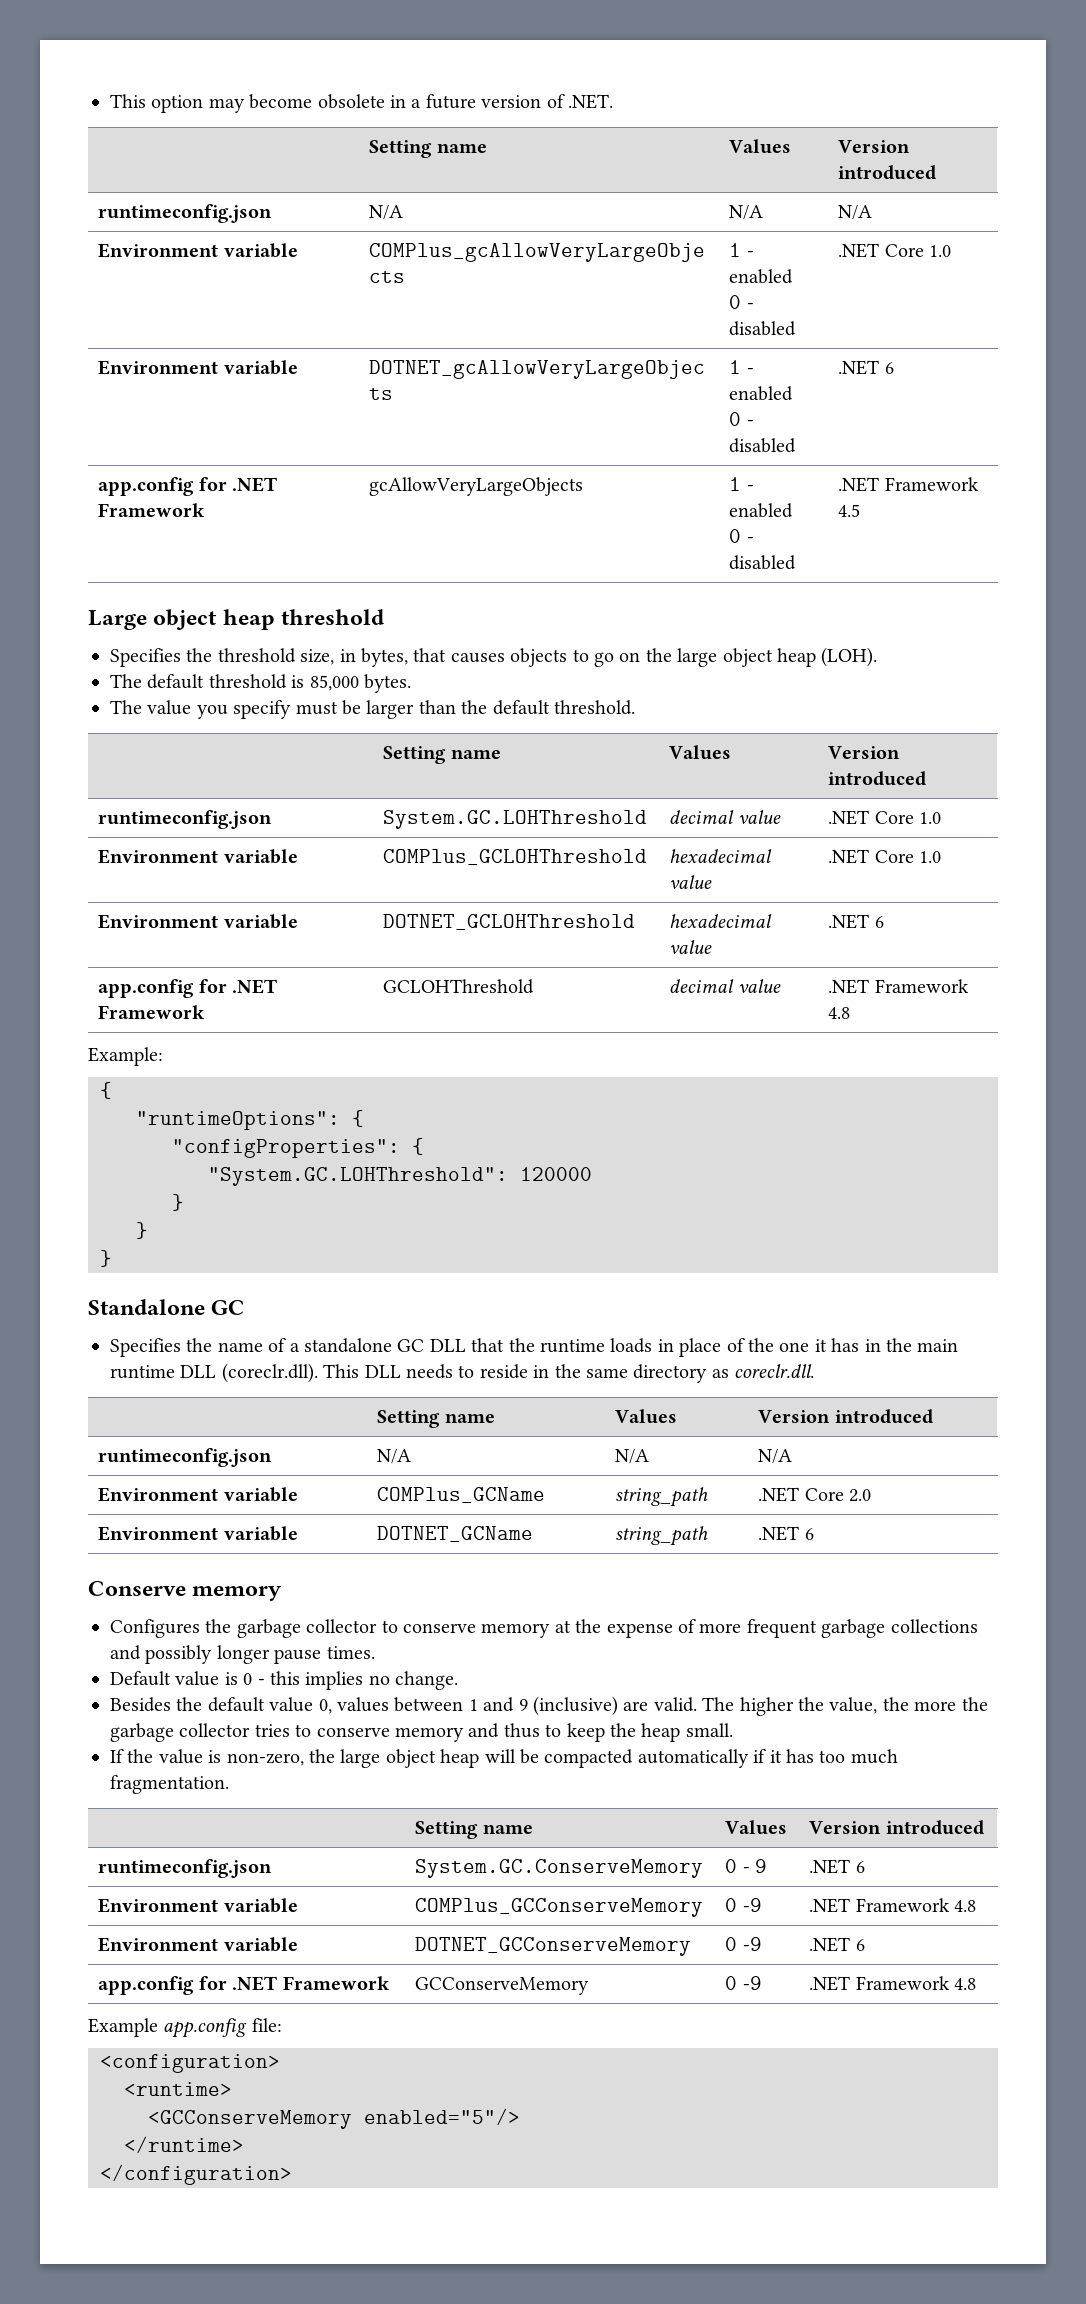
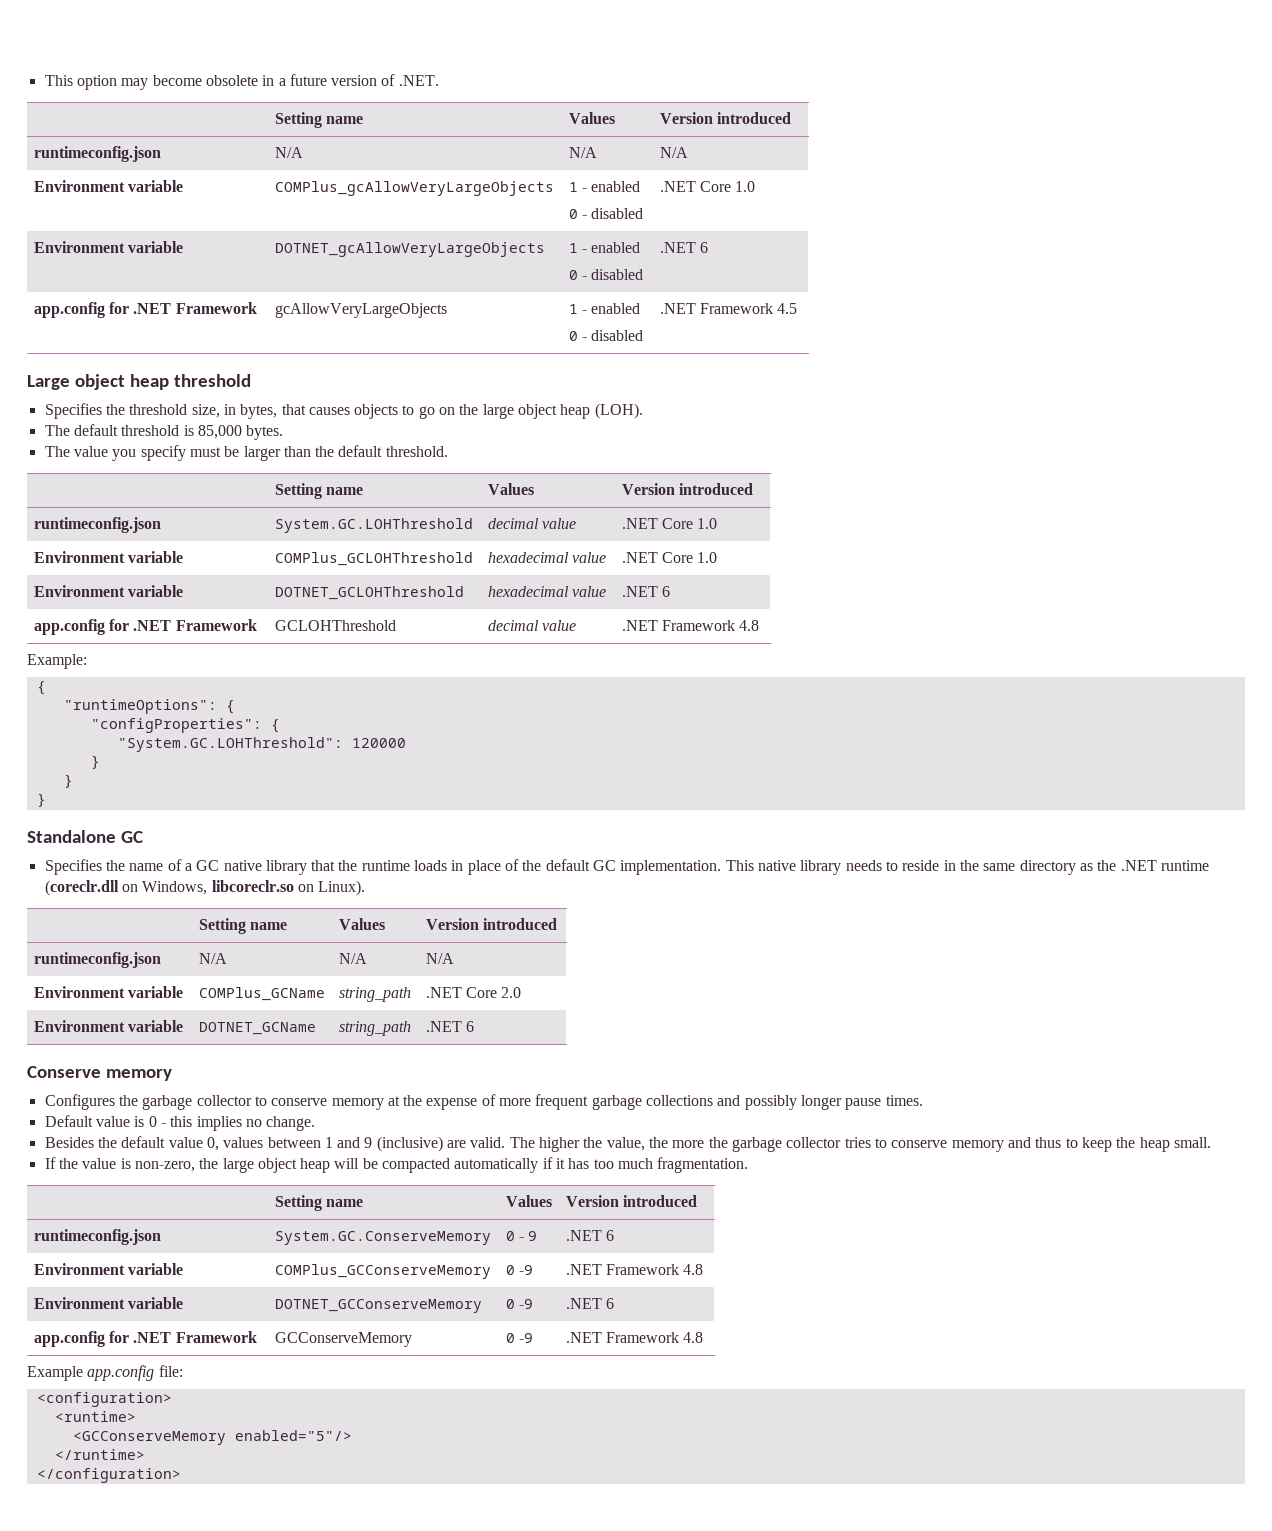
- Specifies the name of a standalone GC DLL that the runtime loads in place of the one it has in the main runtime DLL (coreclr.dll). This DLL needs to reside in the same directory as coreclr.dll.
+ Specifies the name of a GC native library that the runtime loads in place of the default GC implementation. This native library needs to reside in the same directory as the .NET runtime (coreclr.dll on Windows, libcoreclr.so on Linux).

